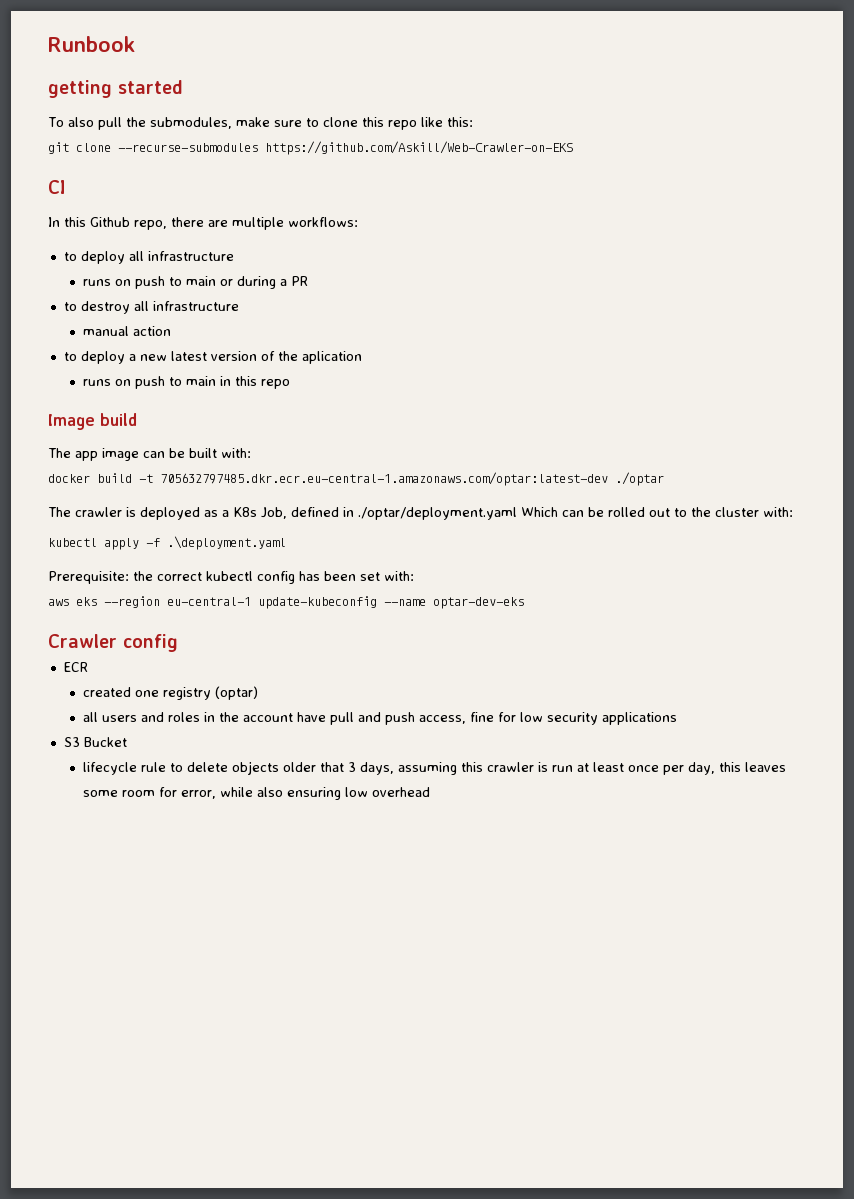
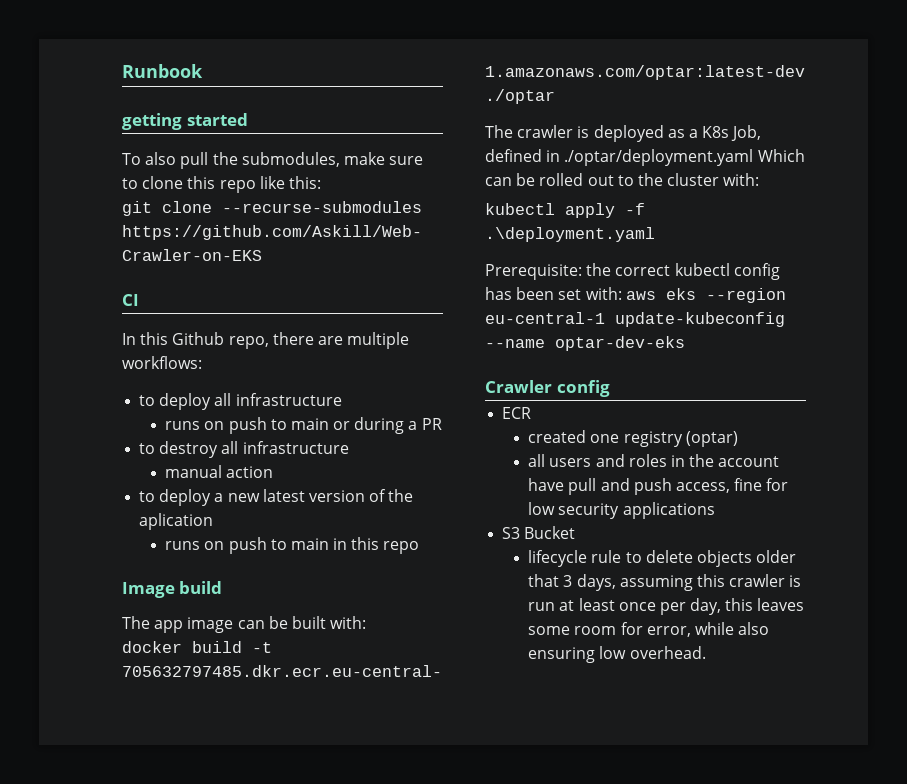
- Prerequisite: the correct kubectl config has been set with:
- aws eks --region eu-central-1 update-kubeconfig --name optar-dev-eks
+ Prerequisite: the correct kubectl config has been set with: aws eks --region eu-central-1 update-kubeconfig --name optar-dev-eks
- lifecycle rule to delete objects older that 3 days, assuming this crawler is run at least once per day, this leaves some room for error, while also ensuring low overhead
+ lifecycle rule to delete objects older that 3 days, assuming this crawler is run at least once per day, this leaves some room for error, while also ensuring low overhead.

